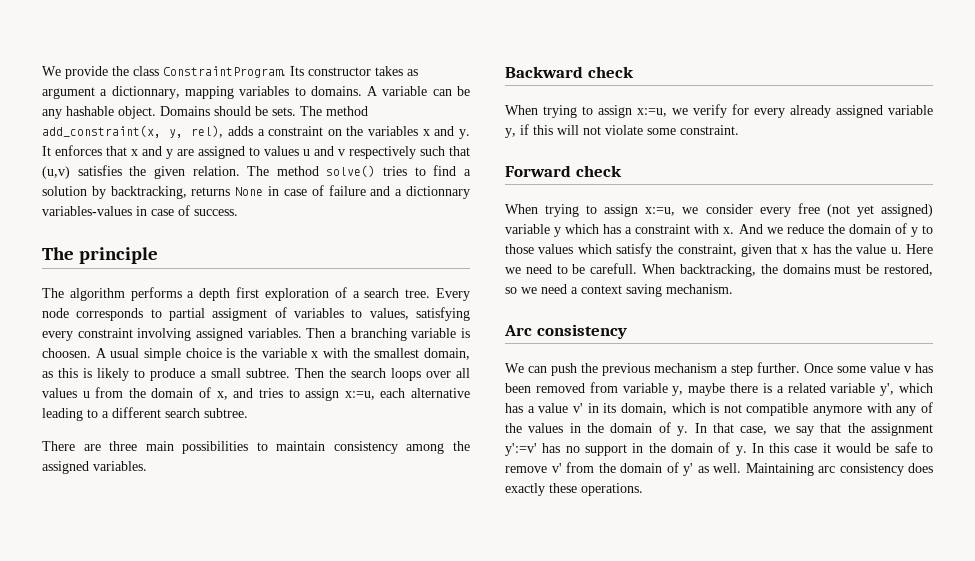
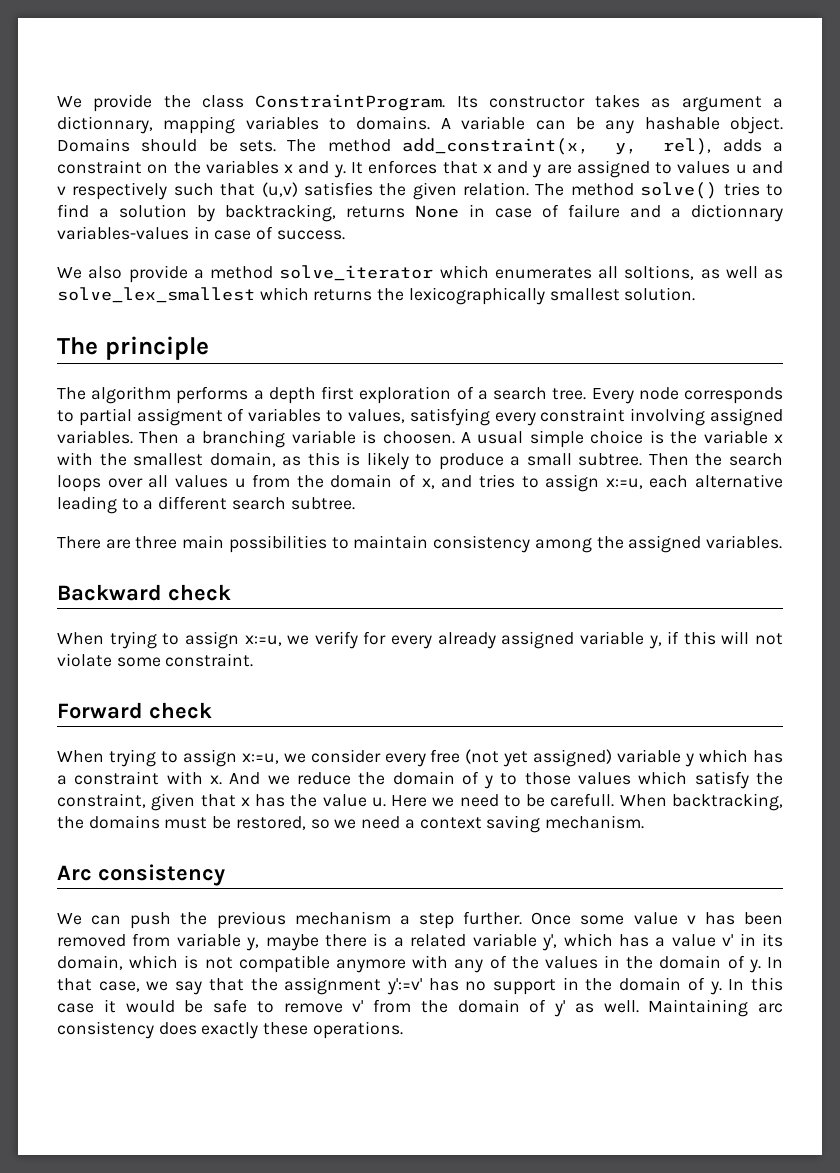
+ We also provide a method solve_iterator which enumerates all soltions, as well as solve_lex_smallest which returns the lexicographically smallest solution.

